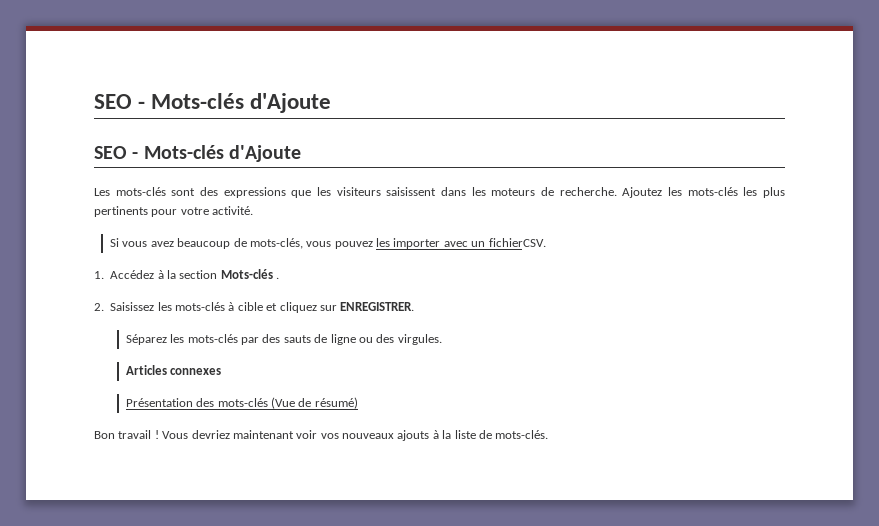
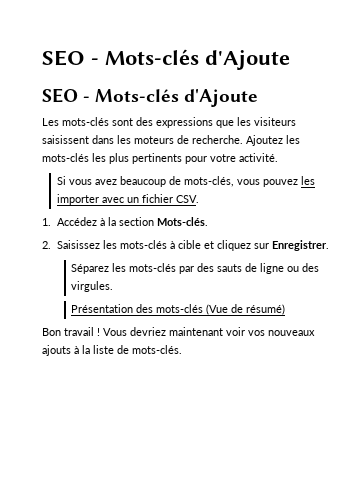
- Si vous avez beaucoup de mots-clés, vous pouvez les importer avec un fichierCSV.
+ Si vous avez beaucoup de mots-clés, vous pouvez les importer avec un fichier CSV.
- 1. Accédez à la section Mots-clés .
+ 1. Accédez à la section Mots-clés.
- 2. Saisissez les mots-clés à cible et cliquez sur ENREGISTRER.
+ 2. Saisissez les mots-clés à cible et cliquez sur Enregistrer.
- Articles connexes

